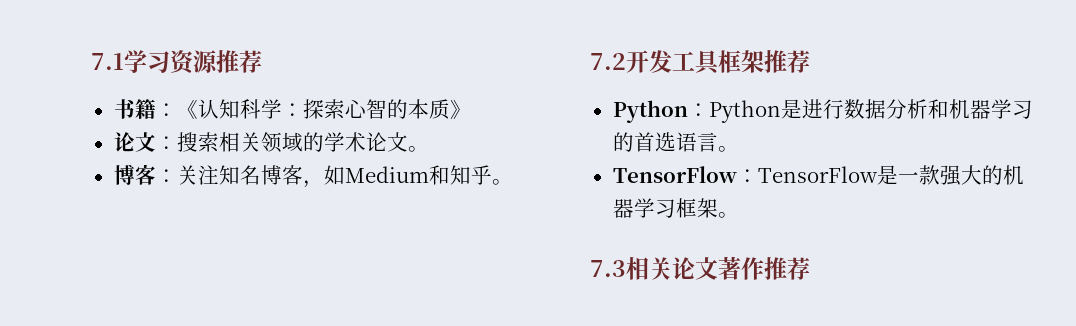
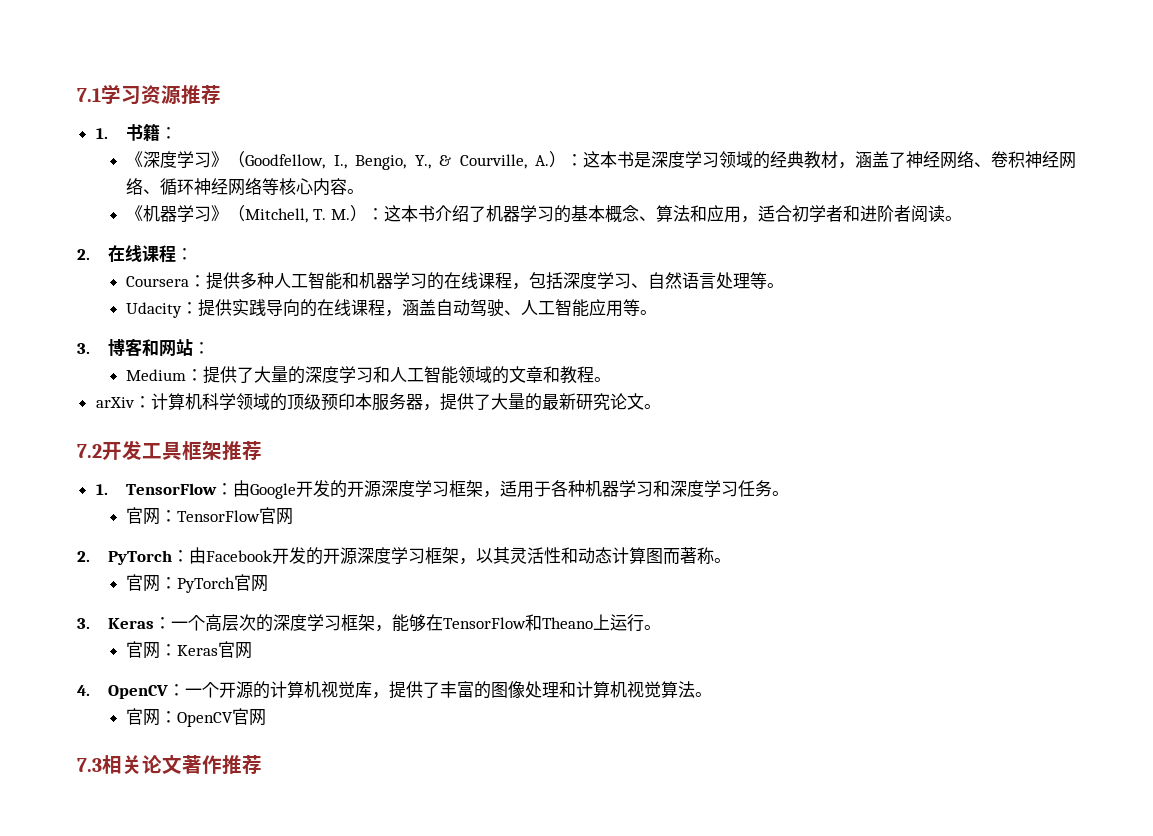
- 书籍：《认知科学：探索心智的本质》
- 论文：搜索相关领域的学术论文。
- 博客：关注知名博客，如Medium和知乎。
+ 1.书籍：
+ 《深度学习》（Goodfellow, I., Bengio, Y., & Courville, A.）：这本书是深度学习领域的经典教材，涵盖了神经网络、卷积神经网络、循环神经网络等核心内容。
+ 《机器学习》（Mitchell, T. M.）：这本书介绍了机器学习的基本概念、算法和应用，适合初学者和进阶者阅读。
+ 2.在线课程：
+ Coursera：提供多种人工智能和机器学习的在线课程，包括深度学习、自然语言处理等。
+ Udacity：提供实践导向的在线课程，涵盖自动驾驶、人工智能应用等。
+ 3.博客和网站：
+ Medium：提供了大量的深度学习和人工智能领域的文章和教程。
+ arXiv：计算机科学领域的顶级预印本服务器，提供了大量的最新研究论文。
- Python：Python是进行数据分析和机器学习的首选语言。
- TensorFlow：TensorFlow是一款强大的机器学习框架。
+ 1. TensorFlow：由Google开发的开源深度学习框架，适用于各种机器学习和深度学习任务。
+ 官网：TensorFlow官网
+ 2. PyTorch：由Facebook开发的开源深度学习框架，以其灵活性和动态计算图而著称。
+ 官网：PyTorch官网
+ 3. Keras：一个高层次的深度学习框架，能够在TensorFlow和Theano上运行。
+ 官网：Keras官网
+ 4. OpenCV：一个开源的计算机视觉库，提供了丰富的图像处理和计算机视觉算法。
+ 官网：OpenCV官网

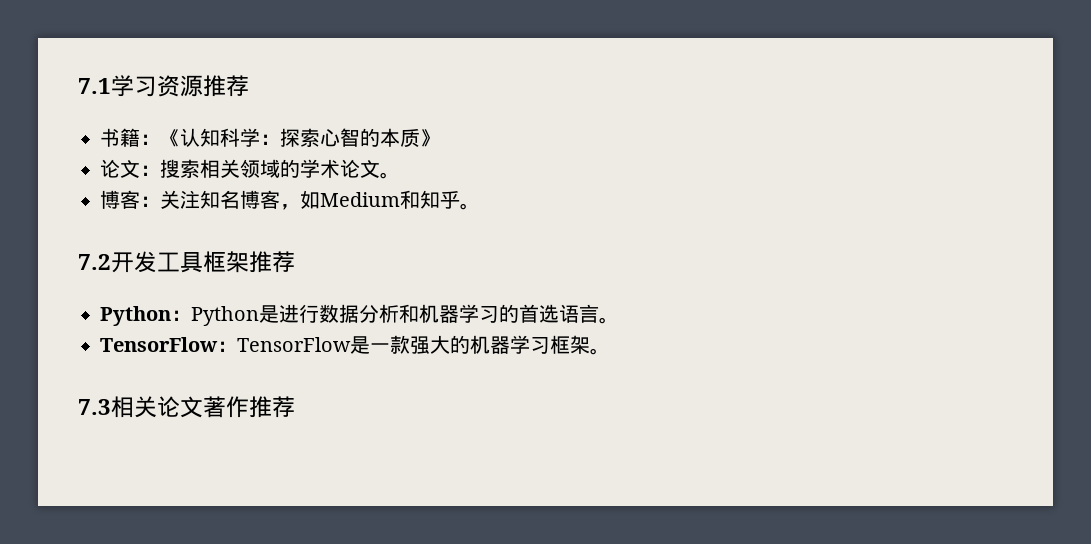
- 1.书籍：
- 《深度学习》（Goodfellow, I., Bengio, Y., & Courville, A.）：这本书是深度学习领域的经典教材，涵盖了神经网络、卷积神经网络、循环神经网络等核心内容。
- 《机器学习》（Mitchell, T. M.）：这本书介绍了机器学习的基本概念、算法和应用，适合初学者和进阶者阅读。
- 2.在线课程：
- Coursera：提供多种人工智能和机器学习的在线课程，包括深度学习、自然语言处理等。
- Udacity：提供实践导向的在线课程，涵盖自动驾驶、人工智能应用等。
- 3.博客和网站：
- Medium：提供了大量的深度学习和人工智能领域的文章和教程。
- arXiv：计算机科学领域的顶级预印本服务器，提供了大量的最新研究论文。
+ 书籍：《认知科学：探索心智的本质》
+ 论文：搜索相关领域的学术论文。
+ 博客：关注知名博客，如Medium和知乎。
- 1. TensorFlow：由Google开发的开源深度学习框架，适用于各种机器学习和深度学习任务。
- 官网：TensorFlow官网
- 2. PyTorch：由Facebook开发的开源深度学习框架，以其灵活性和动态计算图而著称。
- 官网：PyTorch官网
- 3. Keras：一个高层次的深度学习框架，能够在TensorFlow和Theano上运行。
- 官网：Keras官网
- 4. OpenCV：一个开源的计算机视觉库，提供了丰富的图像处理和计算机视觉算法。
- 官网：OpenCV官网
+ Python：Python是进行数据分析和机器学习的首选语言。
+ TensorFlow：TensorFlow是一款强大的机器学习框架。

